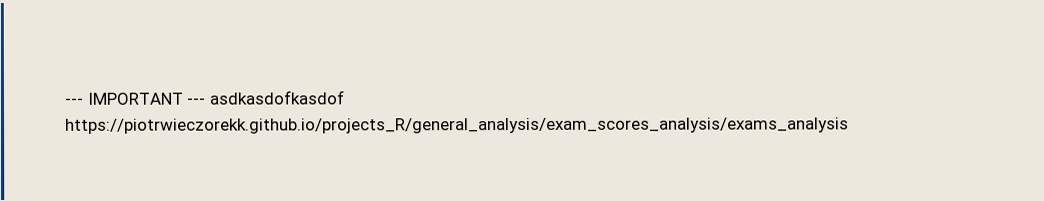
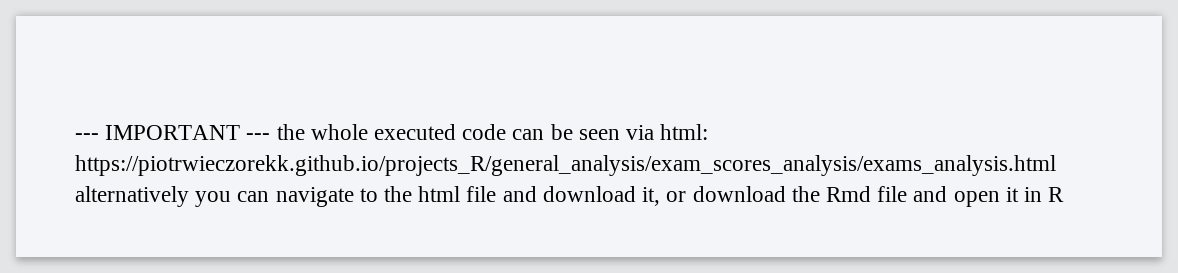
- --- IMPORTANT --- asdkasdofkasdof https://piotrwieczorekk.github.io/projects_R/general_analysis/exam_scores_analysis/exams_analysis
+ --- IMPORTANT --- the whole executed code can be seen via html: https://piotrwieczorekk.github.io/projects_R/general_analysis/exam_scores_analysis/exams_analysis.html alternatively you can navigate to the html file and download it, or download the Rmd file and open it in R

